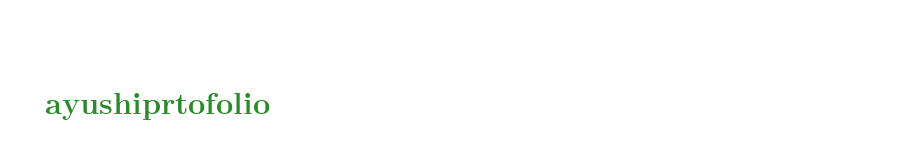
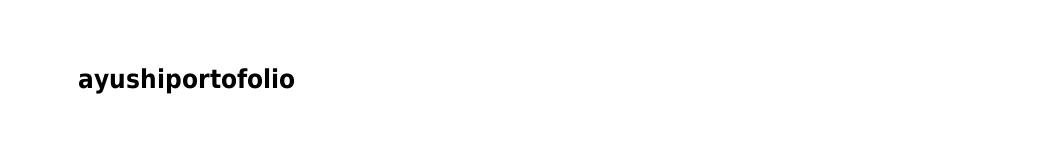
- ayushiprtofolio
+ ayushiportofolio

